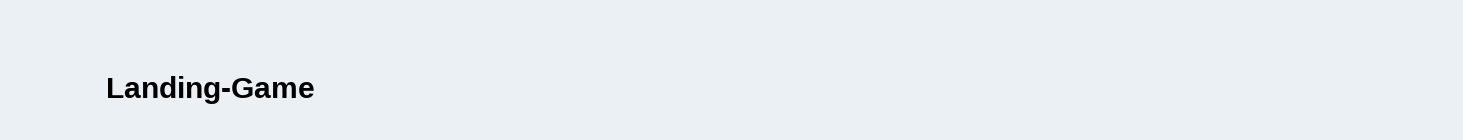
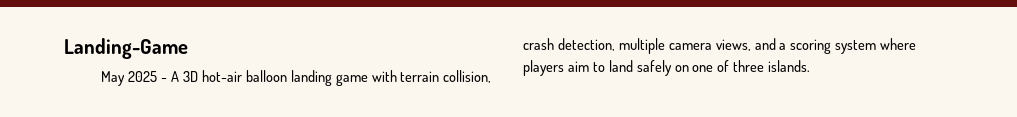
+ May 2025 - A 3D hot-air balloon landing game with terrain collision, crash detection, multiple camera views, and a scoring system where players aim to land safely on one of three islands.

